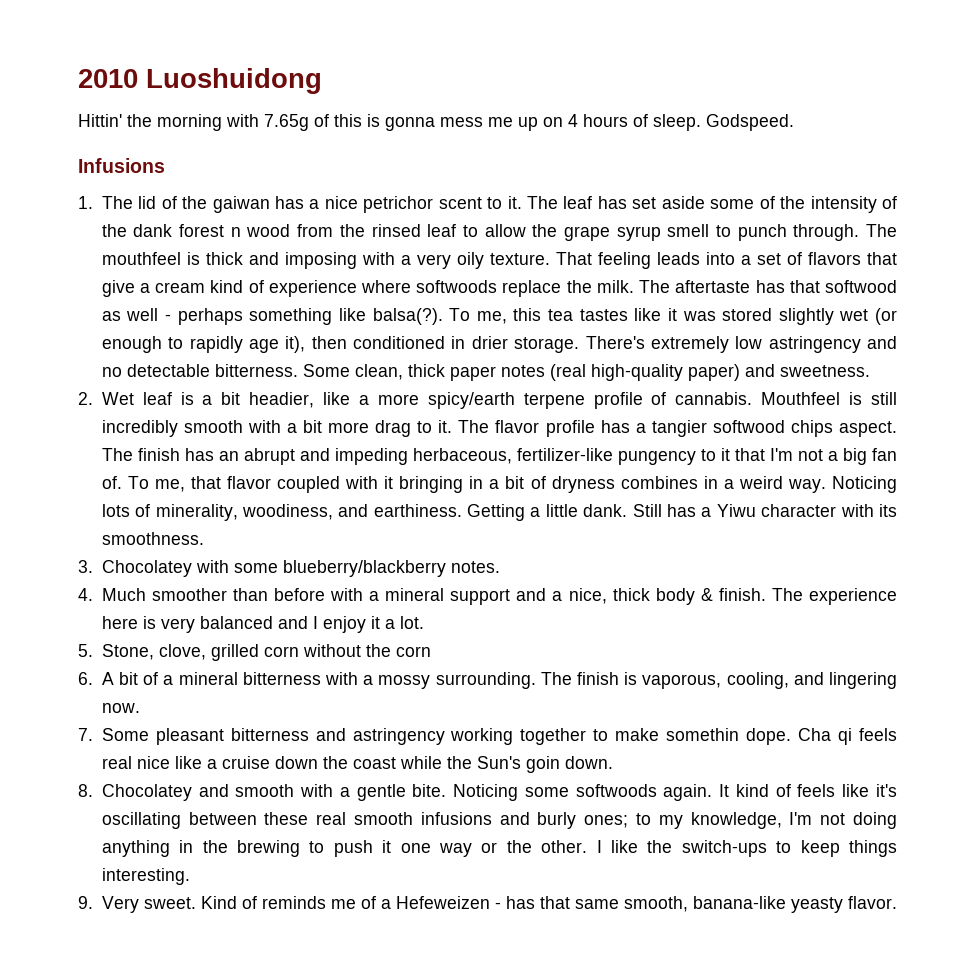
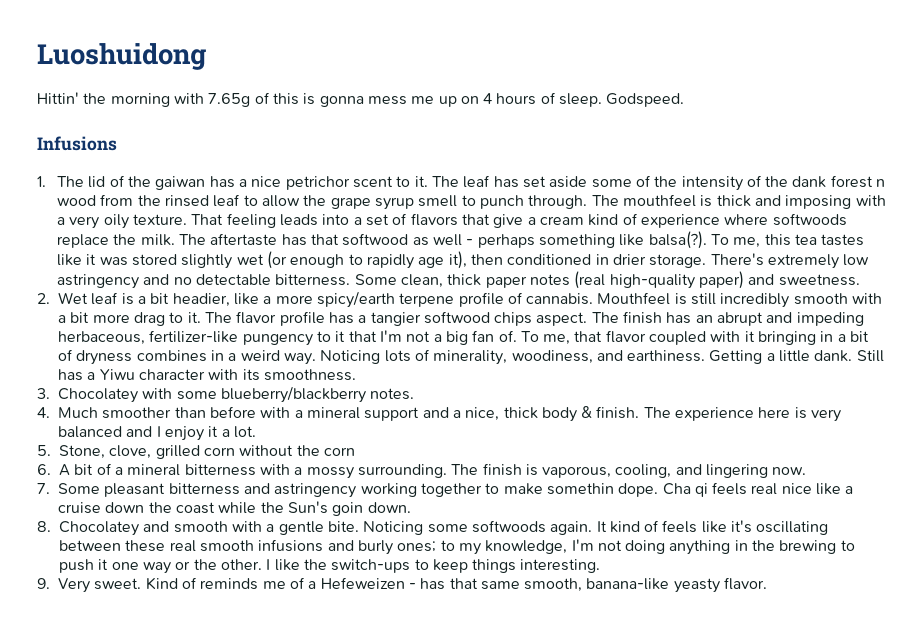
- 2010 Luoshuidong
+ Luoshuidong

